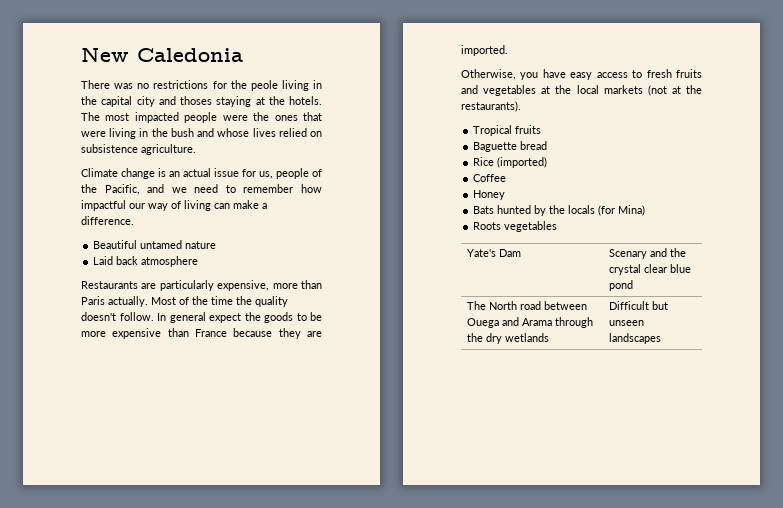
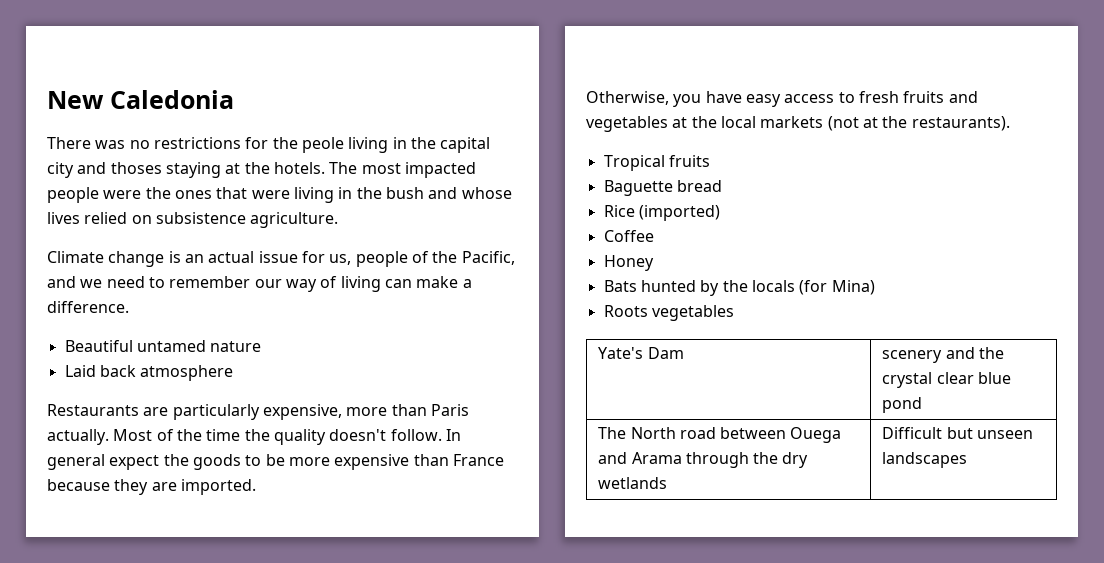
- Climate change is an actual issue for us, people of the Pacific, and we need to remember how impactful our way of living can make a difference.
+ Climate change is an actual issue for us, people of the Pacific, and we need to remember our way of living can make a difference.
- Yate's Dam | Scenary and the crystal clear blue pond
+ Yate's Dam | scenery and the crystal clear blue pond

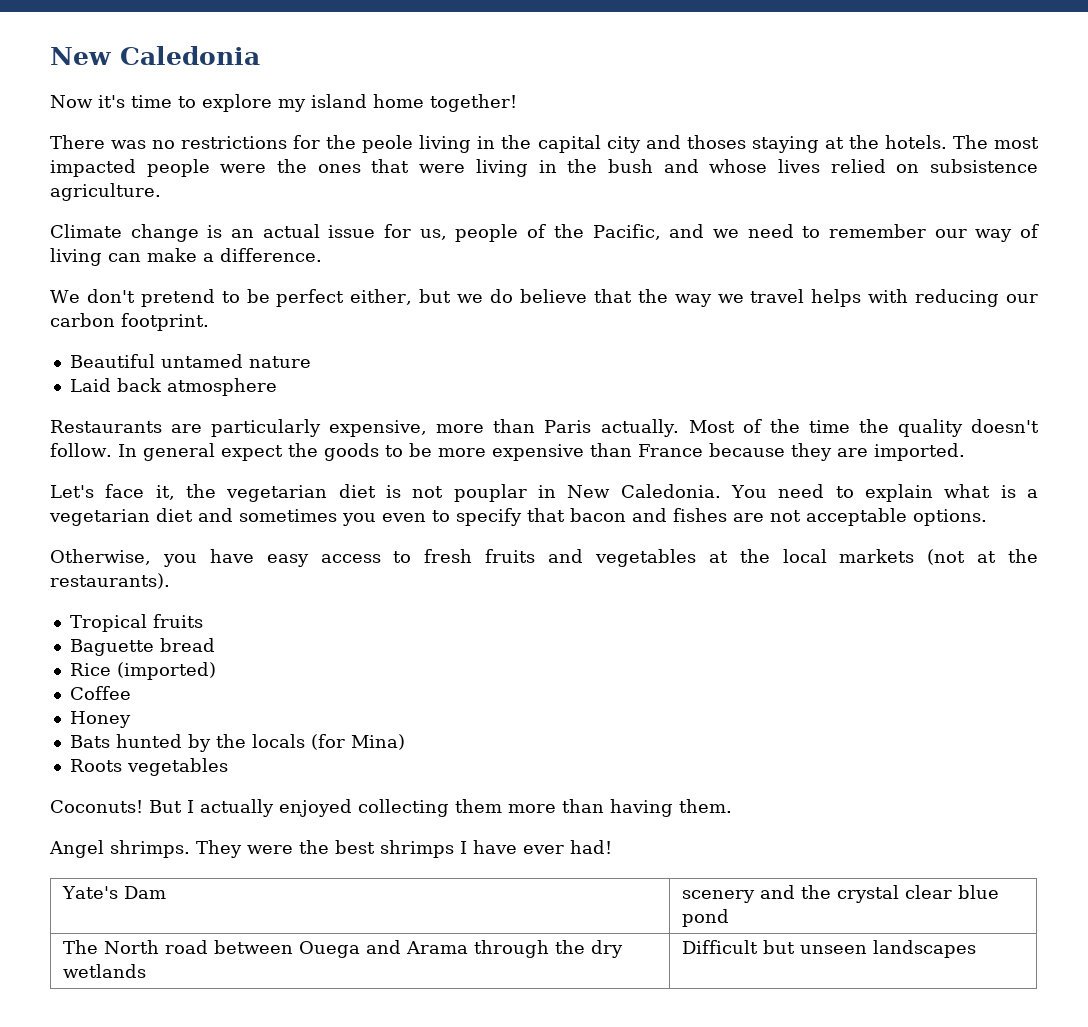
+ Now it's time to explore my island home together!
+ We don't pretend to be perfect either, but we do believe that the way we travel helps with reducing our carbon footprint.
+ Let's face it, the vegetarian diet is not pouplar in New Caledonia. You need to explain what is a vegetarian diet and sometimes you even to specify that bacon and fishes are not acceptable options.
+ Coconuts! But I actually enjoyed collecting them more than having them.
+ Angel shrimps. They were the best shrimps I have ever had!

